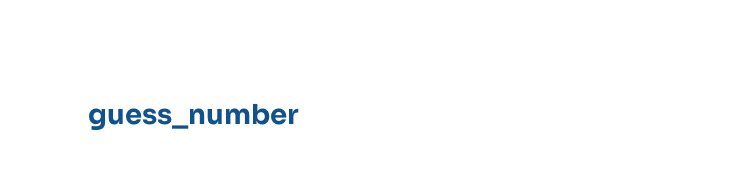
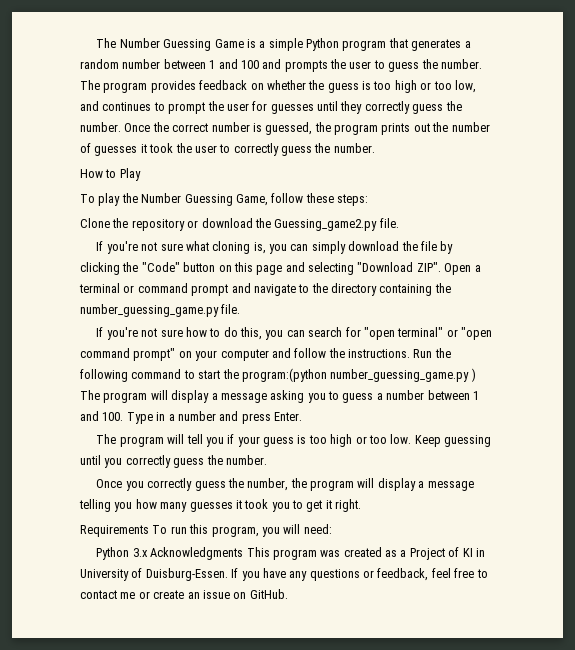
- guess_number
+ The Number Guessing Game is a simple Python program that generates a random number between 1 and 100 and prompts the user to guess the number. The program provides feedback on whether the guess is too high or too low, and continues to prompt the user for guesses until they correctly guess the number. Once the correct number is guessed, the program prints out the number of guesses it took the user to correctly guess the number.
+ How to Play
+ To play the Number Guessing Game, follow these steps:
+ Clone the repository or download the Guessing_game2.py file.
+ If you're not sure what cloning is, you can simply download the file by clicking the "Code" button on this page and selecting "Download ZIP". Open a terminal or command prompt and navigate to the directory containing the number_guessing_game.py file.
+ If you're not sure how to do this, you can search for "open terminal" or "open command prompt" on your computer and follow the instructions. Run the following command to start the program:(python number_guessing_game.py ) The program will display a message asking you to guess a number between 1 and 100. Type in a number and press Enter.
+ The program will tell you if your guess is too high or too low. Keep guessing until you correctly guess the number.
+ Once you correctly guess the number, the program will display a message telling you how many guesses it took you to get it right.
+ Requirements To run this program, you will need:
+ Python 3.x Acknowledgments This program was created as a Project of KI in University of Duisburg-Essen. If you have any questions or feedback, feel free to contact me or create an issue on GitHub.

